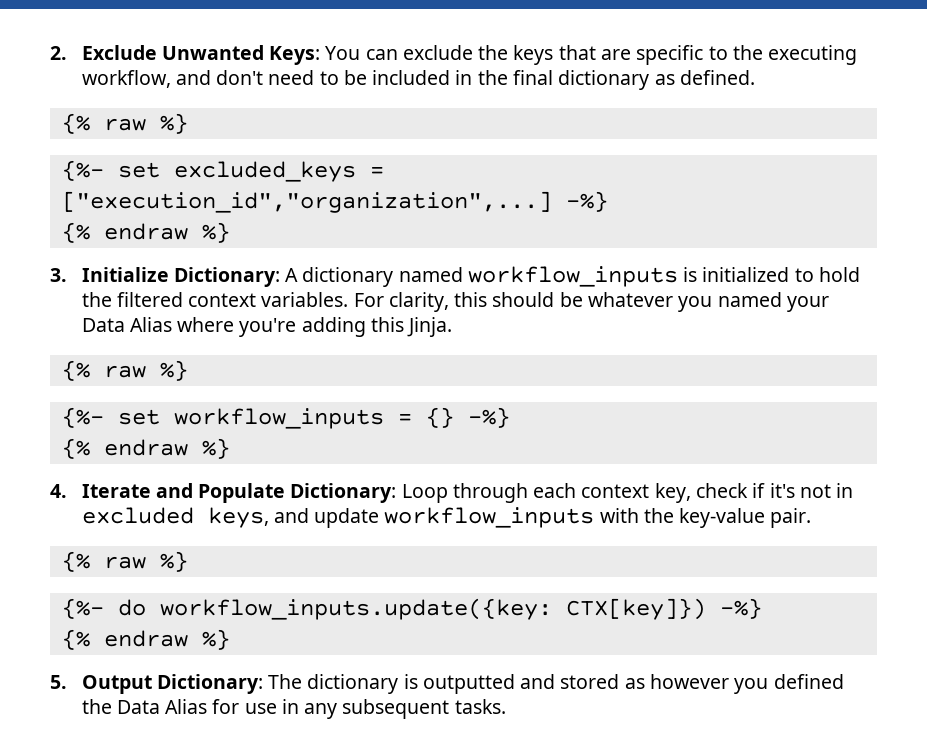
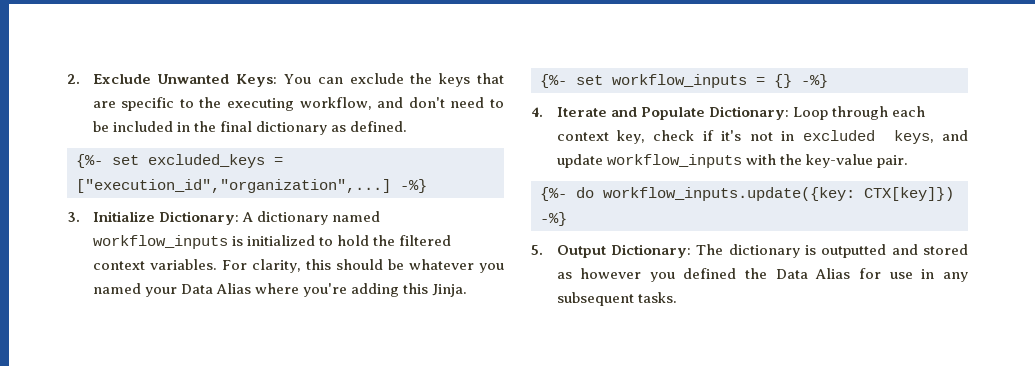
  2. Exclude Unwanted Keys: You can exclude the keys that are specific to the executing workflow, and don't need to be included in the final dictionary as defined.
- {% raw %}
  {%- set excluded_keys = ["execution_id","organization",...] -%}
- {% endraw %}
  For clarity, this should be whatever you named your Data Alias where you're adding this Jinja.
- {% raw %}
  {%- set workflow_inputs = {} -%}
- {% endraw %}
  4. Iterate and Populate Dictionary: Loop through each context key, check if it's not in excluded keys, and update workflow_inputs with the key-value pair.
- {% raw %}
  {%- do workflow_inputs.update({key: CTX[key]}) -%}
- {% endraw %}

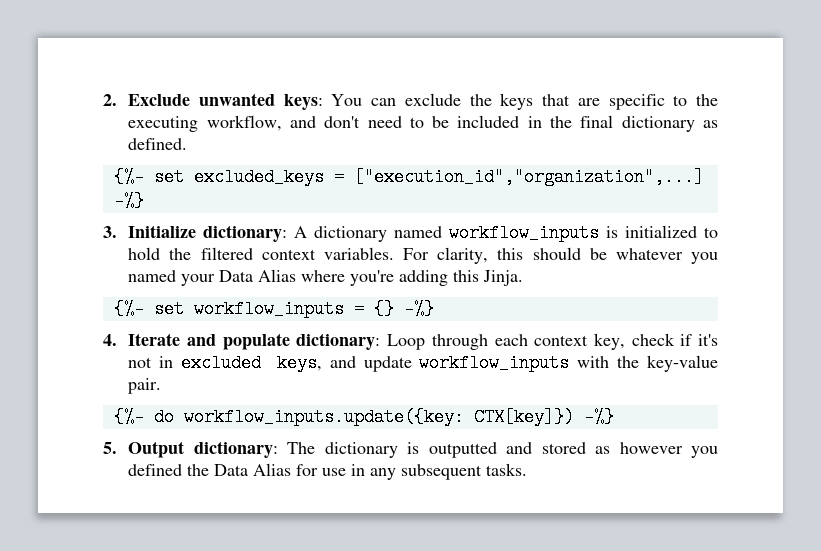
- 2. Exclude Unwanted Keys: You can exclude the keys that are specific to the executing workflow, and don't need to be included in the final dictionary as defined.
+ 2. Exclude unwanted keys: You can exclude the keys that are specific to the executing workflow, and don't need to be included in the final dictionary as defined.
- 3. Initialize Dictionary: A dictionary named workflow_inputs is initialized to hold the filtered context variables.
+ 3. Initialize dictionary: A dictionary named workflow_inputs is initialized to hold the filtered context variables.
- 4. Iterate and Populate Dictionary: Loop through each context key, check if it's not in excluded keys, and update workflow_inputs with the key-value pair.
+ 4. Iterate and populate dictionary: Loop through each context key, check if it's not in excluded keys, and update workflow_inputs with the key-value pair.
- 5. Output Dictionary: The dictionary is outputted and stored as however you defined the Data Alias for use in any subsequent tasks.
+ 5. Output dictionary: The dictionary is outputted and stored as however you defined the Data Alias for use in any subsequent tasks.

